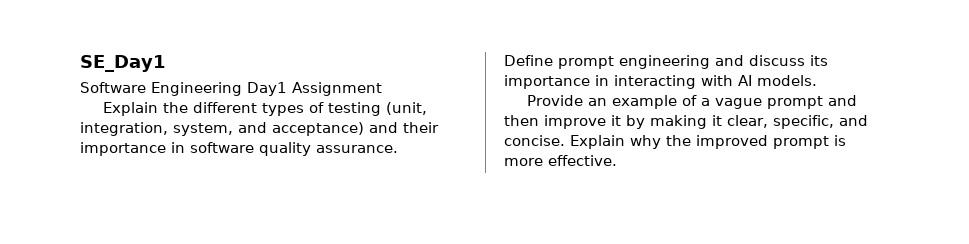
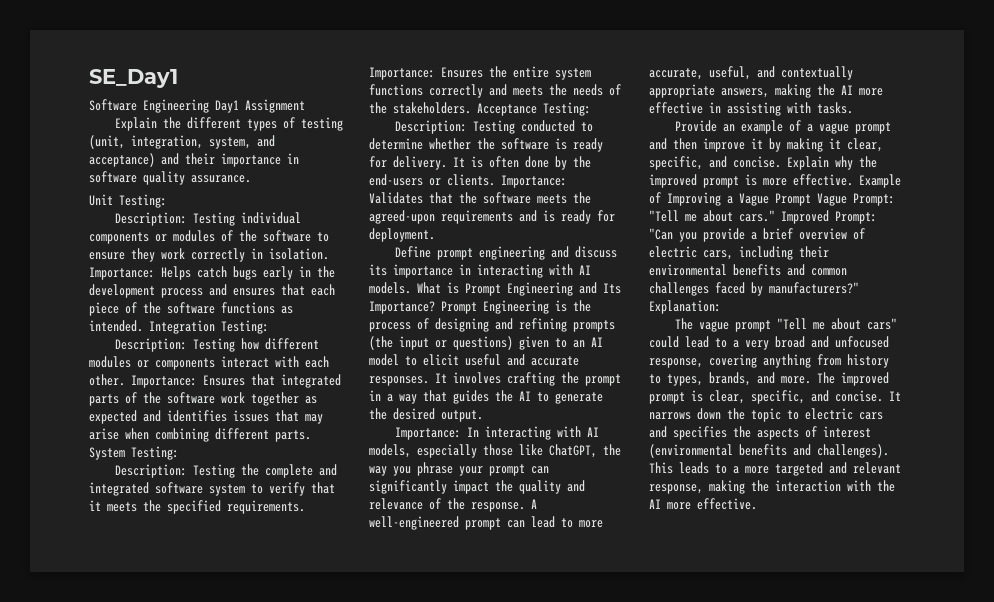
+ Unit Testing:
+ Description: Testing individual components or modules of the software to ensure they work correctly in isolation. Importance: Helps catch bugs early in the development process and ensures that each piece of the software functions as intended. Integration Testing:
+ Description: Testing how different modules or components interact with each other. Importance: Ensures that integrated parts of the software work together as expected and identifies issues that may arise when combining different parts. System Testing:
+ Description: Testing the complete and integrated software system to verify that it meets the specified requirements. Importance: Ensures the entire system functions correctly and meets the needs of the stakeholders. Acceptance Testing:
+ Description: Testing conducted to determine whether the software is ready for delivery. It is often done by the end-users or clients. Importance: Validates that the software meets the agreed-upon requirements and is ready for deployment.
+ What is Prompt Engineering and Its Importance? Prompt Engineering is the process of designing and refining prompts (the input or questions) given to an AI model to elicit useful and accurate responses. It involves crafting the prompt in a way that guides the AI to generate the desired output.
+ Importance: In interacting with AI models, especially those like ChatGPT, the way you phrase your prompt can significantly impact the quality and relevance of the response. A well-engineered prompt can lead to more accurate, useful, and contextually appropriate answers, making the AI more effective in assisting with tasks.
+ Example of Improving a Vague Prompt Vague Prompt: "Tell me about cars." Improved Prompt: "Can you provide a brief overview of electric cars, including their environmental benefits and common challenges faced by manufacturers?" Explanation:
+ The vague prompt "Tell me about cars" could lead to a very broad and unfocused response, covering anything from history to types, brands, and more. The improved prompt is clear, specific, and concise. It narrows down the topic to electric cars and specifies the aspects of interest (environmental benefits and challenges). This leads to a more targeted and relevant response, making the interaction with the AI more effective.

